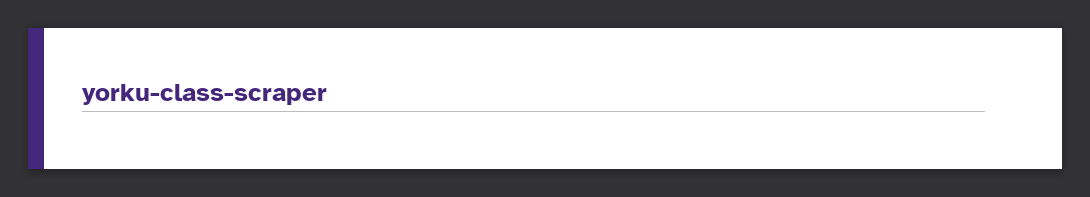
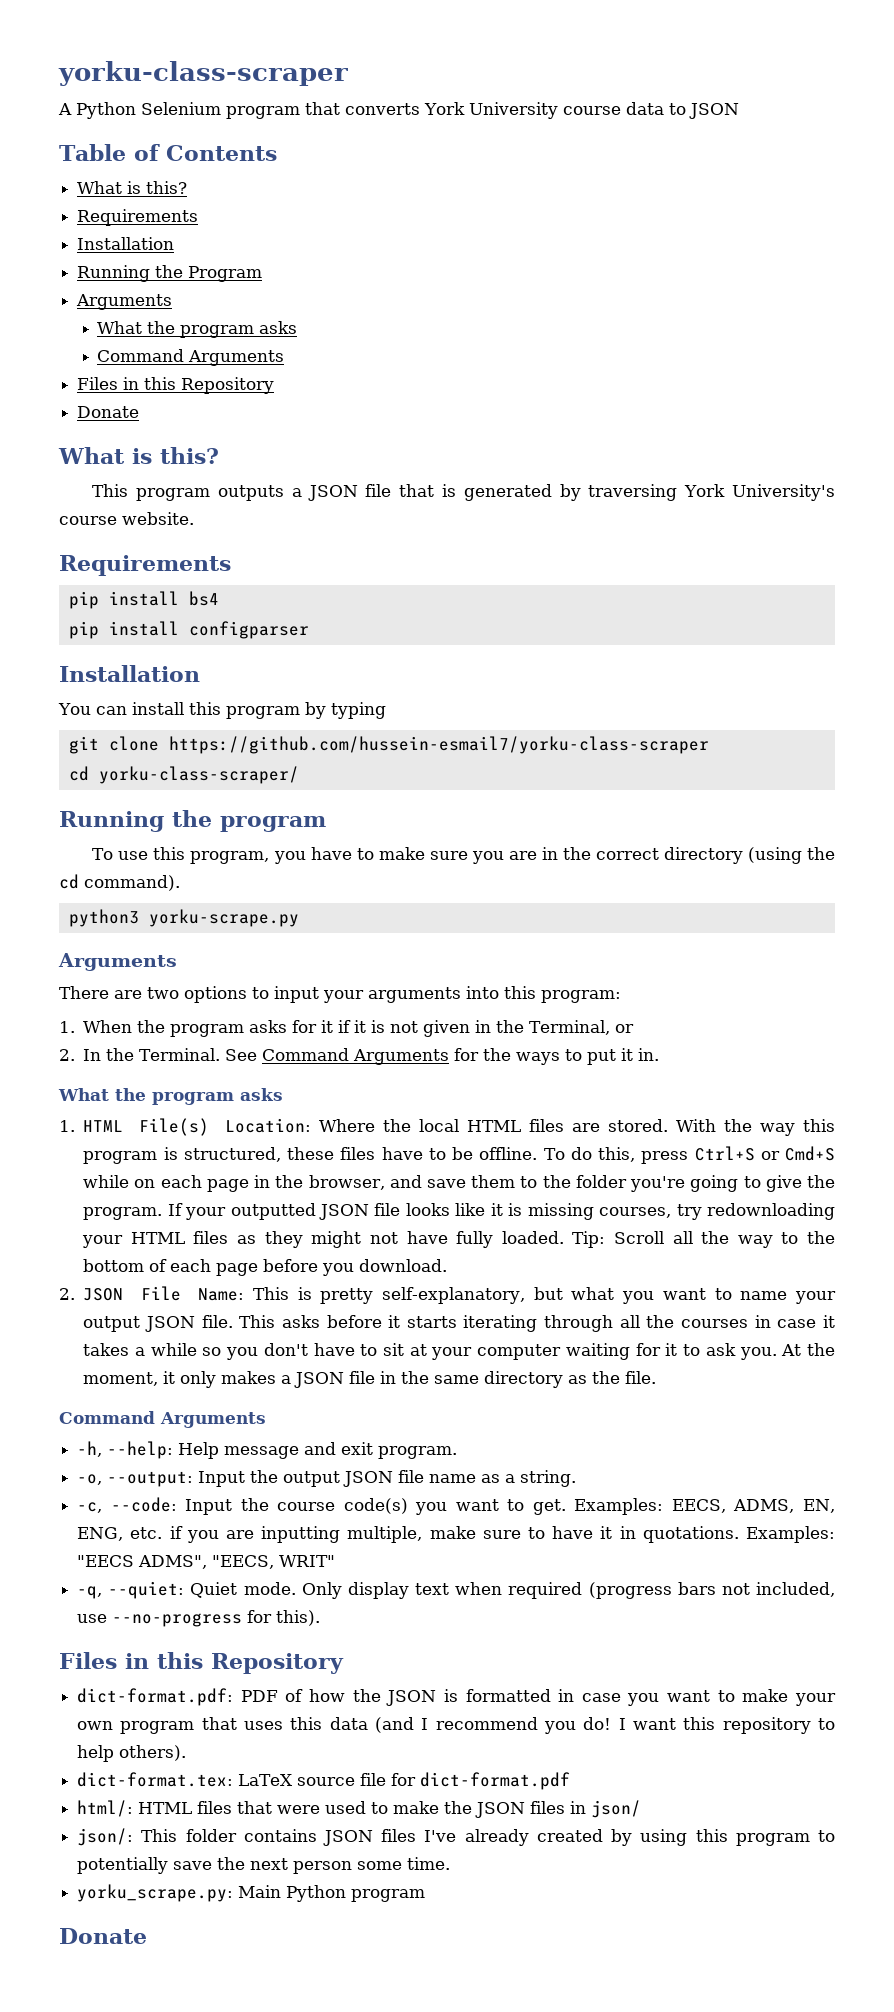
+ A Python Selenium program that converts York University course data to JSON
+ Table of Contents
+ What is this?
+ Requirements
+ Installation
+ Running the Program
+ Arguments
+ What the program asks
+ Command Arguments
+ Files in this Repository
+ Donate
+ What is this?
+ This program outputs a JSON file that is generated by traversing York University's course website.
+ Requirements
+ pip install bs4
+ pip install configparser
+ Installation
+ You can install this program by typing
+ git clone https://github.com/hussein-esmail7/yorku-class-scraper
+ cd yorku-class-scraper/
+ Running the program
+ To use this program, you have to make sure you are in the correct directory (using the cd command).
+ python3 yorku-scrape.py
+ Arguments
+ There are two options to input your arguments into this program:
+ 1. When the program asks for it if it is not given in the Terminal, or
+ 2. In the Terminal. See Command Arguments for the ways to put it in.
+ What the program asks
+ 1. HTML File(s) Location: Where the local HTML files are stored. With the way this program is structured, these files have to be offline. To do this, press Ctrl+S or Cmd+S while on each page in the browser, and save them to the folder you're going to give the program. If your outputted JSON file looks like it is missing courses, try redownloading your HTML files as they might not have fully loaded. Tip: Scroll all the way to the bottom of each page before you download.
+ 2. JSON File Name: This is pretty self-explanatory, but what you want to name your output JSON file. This asks before it starts iterating through all the courses in case it takes a while so you don't have to sit at your computer waiting for it to ask you. At the moment, it only makes a JSON file in the same directory as the file.
+ Command Arguments
+ -h, --help: Help message and exit program.
+ -o, --output: Input the output JSON file name as a string.
+ -c, --code: Input the course code(s) you want to get. Examples: EECS, ADMS, EN, ENG, etc. if you are inputting multiple, make sure to have it in quotations. Examples: "EECS ADMS", "EECS, WRIT"
+ -q, --quiet: Quiet mode. Only display text when required (progress bars not included, use --no-progress for this).
+ Files in this Repository
+ dict-format.pdf: PDF of how the JSON is formatted in case you want to make your own program that uses this data (and I recommend you do! I want this repository to help others).
+ dict-format.tex: LaTeX source file for dict-format.pdf
+ html/: HTML files that were used to make the JSON files in json/
+ json/: This folder contains JSON files I've already created by using this program to potentially save the next person some time.
+ yorku_scrape.py: Main Python program
+ Donate

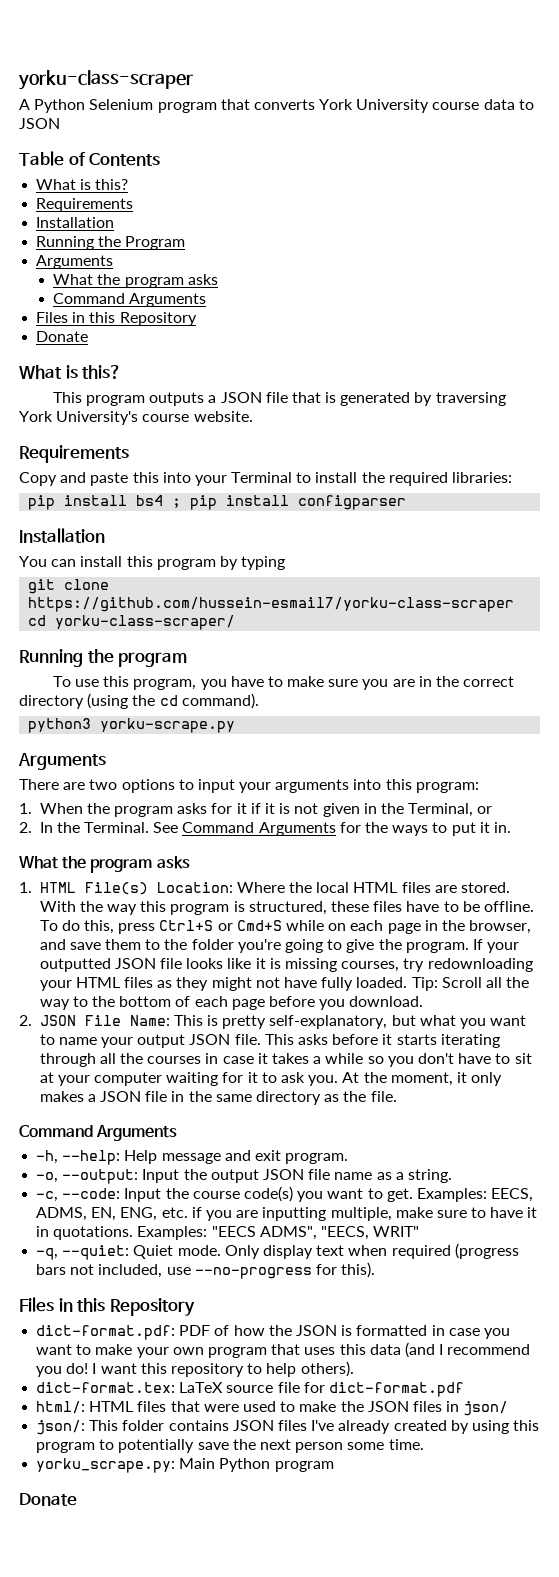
+ Copy and paste this into your Terminal to install the required libraries:
- pip install bs4
- pip install configparser
+ pip install bs4 ; pip install configparser

